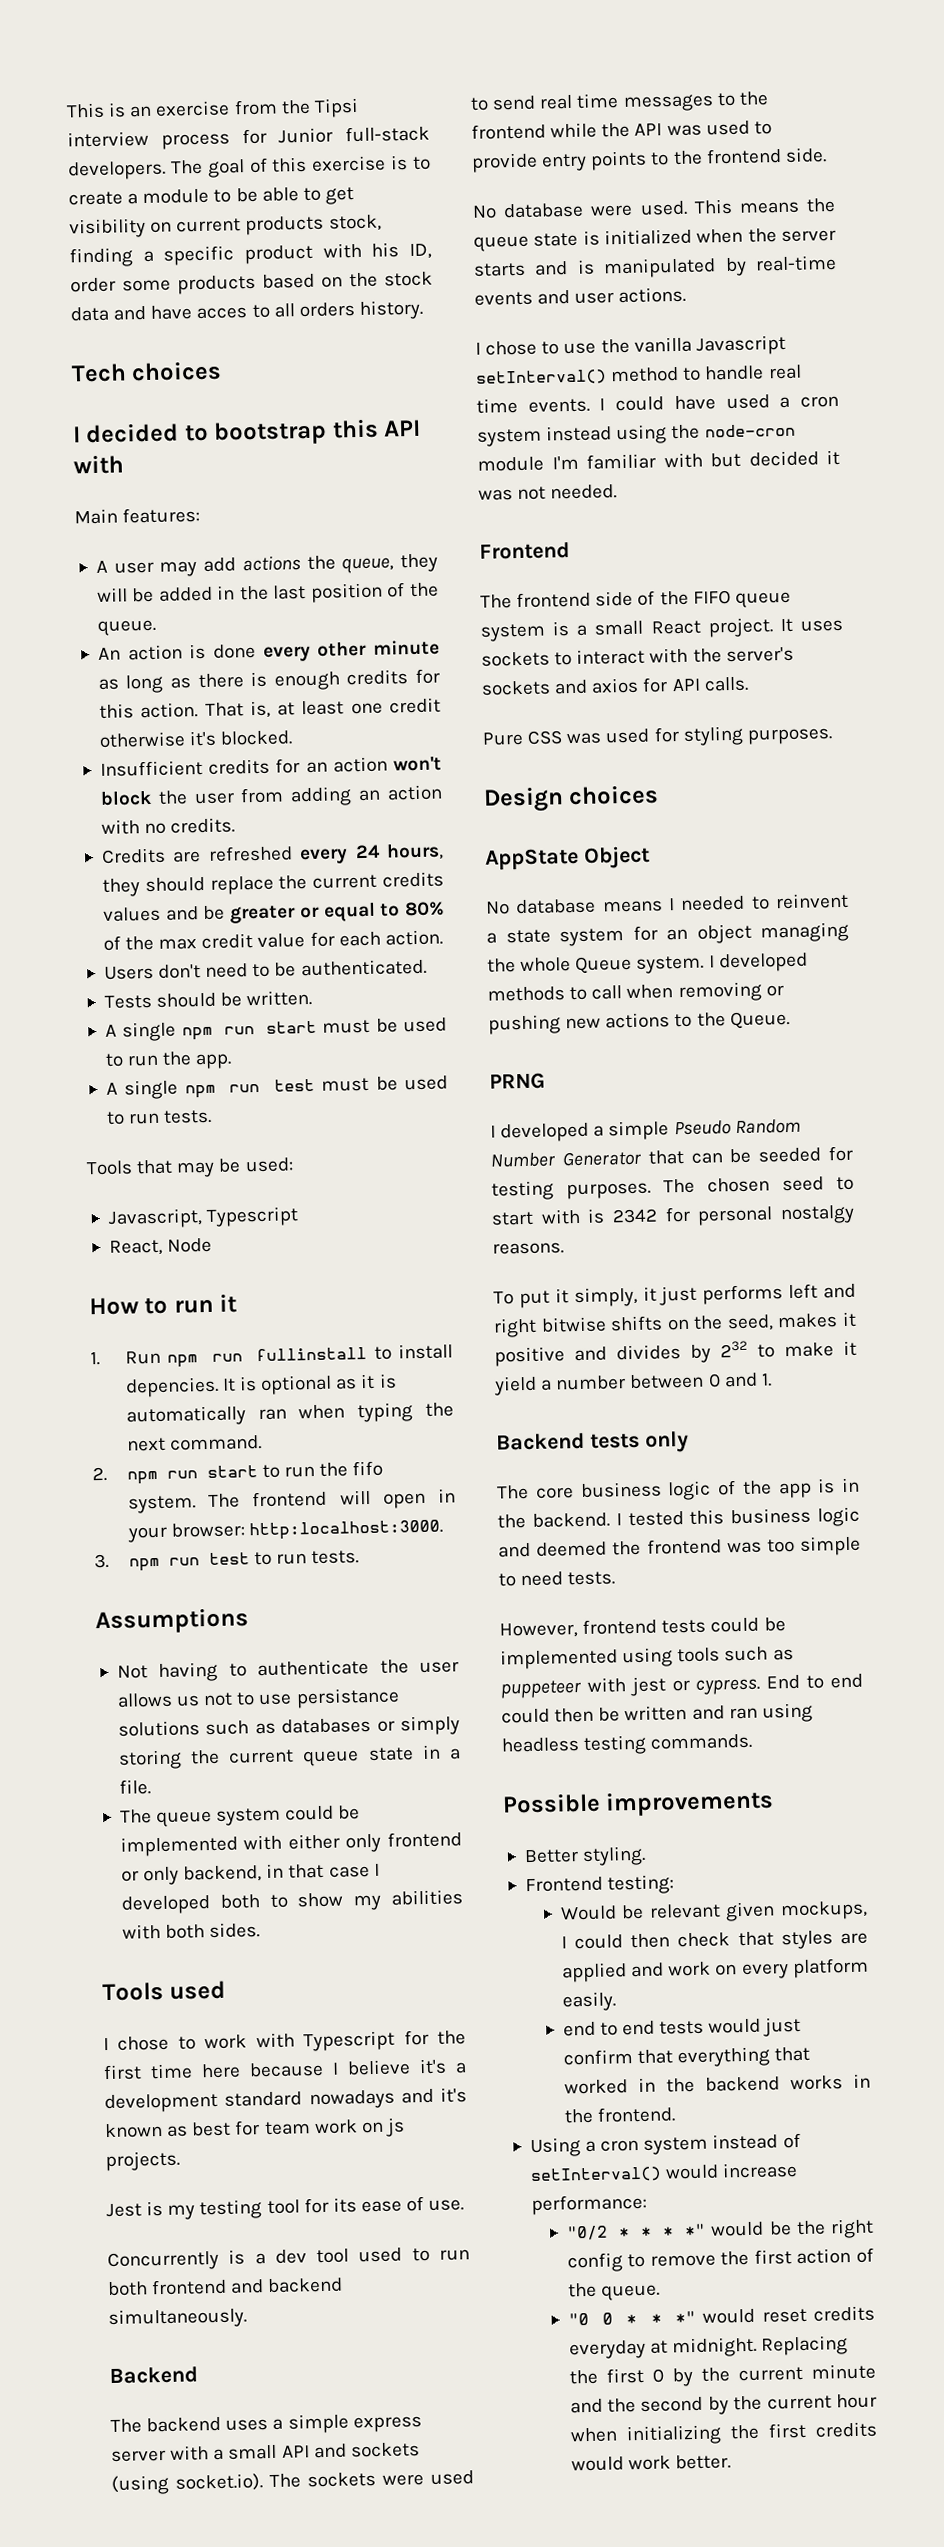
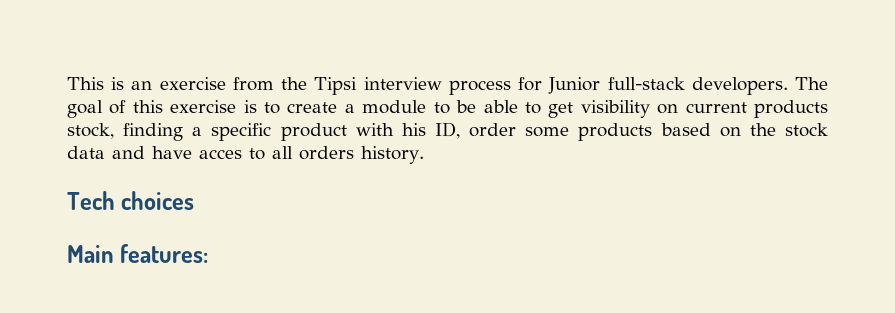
- I decided to bootstrap this API with
  Main features:
- A user may add actions the queue, they will be added in the last position of the queue.
- An action is done every other minute as long as there is enough credits for this action. That is, at least one credit otherwise it's blocked.
- Insufficient credits for an action won't block the user from adding an action with no credits.
- Credits are refreshed every 24 hours, they should replace the current credits values and be greater or equal to 80% of the max credit value for each action.
- Users don't need to be authenticated.
- Tests should be written.
- A single npm run start must be used to run the app.
- A single npm run test must be used to run tests.
- Tools that may be used:
- Javascript, Typescript
- React, Node
- How to run it
- 1. Run npm run fullinstall to install depencies. It is optional as it is automatically ran when typing the next command.
- 2. npm run start to run the fifo system. The frontend will open in your browser: http:localhost:3000.
- 3. npm run test to run tests.
- Assumptions
- Not having to authenticate the user allows us not to use persistance solutions such as databases or simply storing the current queue state in a file.
- The queue system could be implemented with either only frontend or only backend, in that case I developed both to show my abilities with both sides.
- Tools used
- I chose to work with Typescript for the first time here because I believe it's a development standard nowadays and it's known as best for team work on js projects.
- Jest is my testing tool for its ease of use.
- Concurrently is a dev tool used to run both frontend and backend simultaneously.
- Backend
- The backend uses a simple express server with a small API and sockets (using socket.io). The sockets were used to send real time messages to the frontend while the API was used to provide entry points to the frontend side.
- No database were used. This means the queue state is initialized when the server starts and is manipulated by real-time events and user actions.
- I chose to use the vanilla Javascript setInterval() method to handle real time events. I could have used a cron system instead using the node-cron module I'm familiar with but decided it was not needed.
- Frontend
- The frontend side of the FIFO queue system is a small React project. It uses sockets to interact with the server's sockets and axios for API calls.
- Pure CSS was used for styling purposes.
- Design choices
- AppState Object
- No database means I needed to reinvent a state system for an object managing the whole Queue system. I developed methods to call when removing or pushing new actions to the Queue.
- PRNG
- I developed a simple Pseudo Random Number Generator that can be seeded for testing purposes. The chosen seed to start with is 2342 for personal nostalgy reasons.
- To put it simply, it just performs left and right bitwise shifts on the seed, makes it positive and divides by 232 to make it yield a number between 0 and 1.
- Backend tests only
- The core business logic of the app is in the backend. I tested this business logic and deemed the frontend was too simple to need tests.
- However, frontend tests could be implemented using tools such as puppeteer with jest or cypress. End to end could then be written and ran using headless testing commands.
- Possible improvements
- Better styling.
- Frontend testing:
- Would be relevant given mockups, I could then check that styles are applied and work on every platform easily.
- end to end tests would just confirm that everything that worked in the backend works in the frontend.
- Using a cron system instead of setInterval() would increase performance:
- "0/2 * * * *" would be the right config to remove the first action of the queue.
- "0 0 * * *" would reset credits everyday at midnight. Replacing the first 0 by the current minute and the second by the current hour when initializing the first credits would work better.

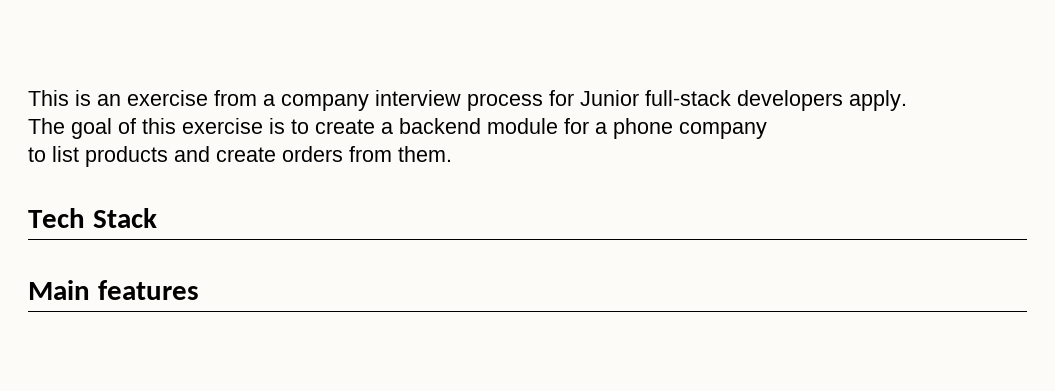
- This is an exercise from the Tipsi interview process for Junior full-stack developers. The goal of this exercise is to create a module to be able to get visibility on current products stock, finding a specific product with his ID, order some products based on the stock data and have acces to all orders history.
+ This is an exercise from a company interview process for Junior full-stack developers apply.
+ The goal of this exercise is to create a backend module for a phone company
+ to list products and create orders from them.
- Tech choices
+ Tech Stack
- Main features:
+ Main features

